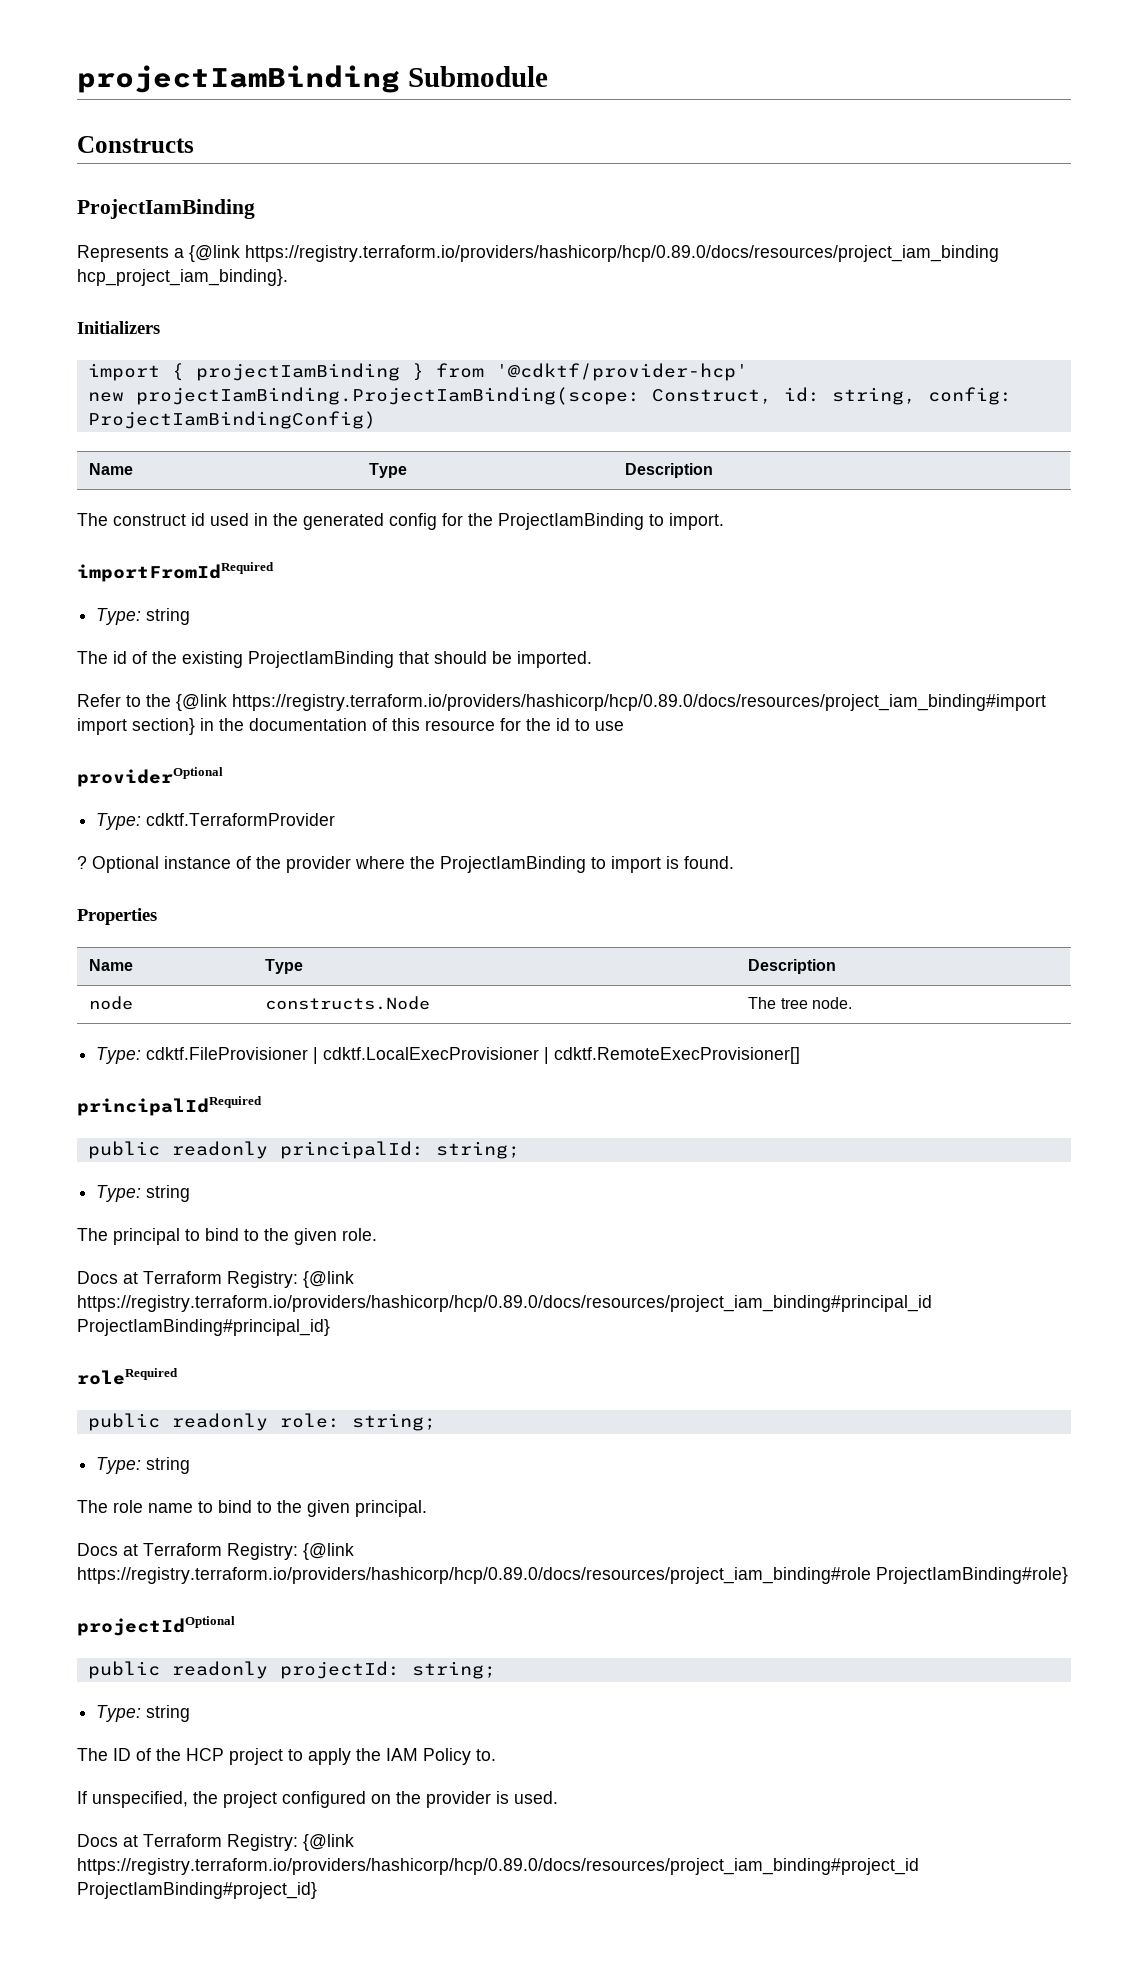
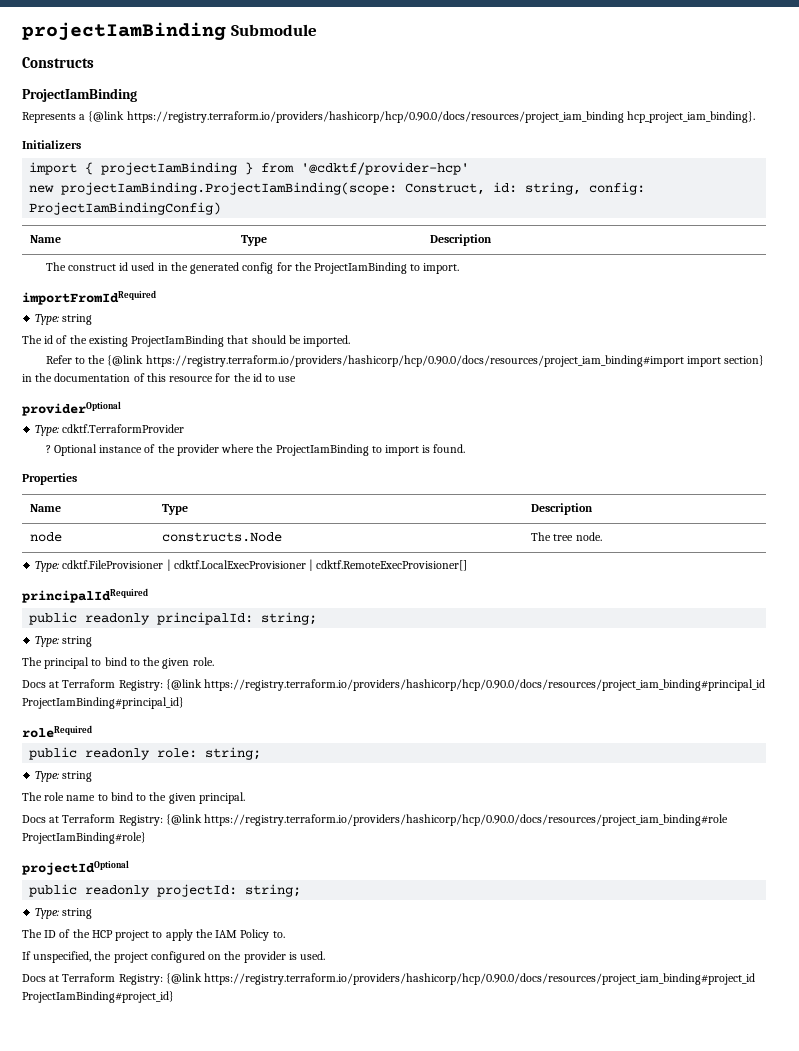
- Represents a {@link https://registry.terraform.io/providers/hashicorp/hcp/0.89.0/docs/resources/project_iam_binding hcp_project_iam_binding}.
+ Represents a {@link https://registry.terraform.io/providers/hashicorp/hcp/0.90.0/docs/resources/project_iam_binding hcp_project_iam_binding}.
- Refer to the {@link https://registry.terraform.io/providers/hashicorp/hcp/0.89.0/docs/resources/project_iam_binding#import import section} in the documentation of this resource for the id to use
+ Refer to the {@link https://registry.terraform.io/providers/hashicorp/hcp/0.90.0/docs/resources/project_iam_binding#import import section} in the documentation of this resource for the id to use
- Docs at Terraform Registry: {@link https://registry.terraform.io/providers/hashicorp/hcp/0.89.0/docs/resources/project_iam_binding#principal_id ProjectIamBinding#principal_id}
+ Docs at Terraform Registry: {@link https://registry.terraform.io/providers/hashicorp/hcp/0.90.0/docs/resources/project_iam_binding#principal_id ProjectIamBinding#principal_id}
- Docs at Terraform Registry: {@link https://registry.terraform.io/providers/hashicorp/hcp/0.89.0/docs/resources/project_iam_binding#role ProjectIamBinding#role}
+ Docs at Terraform Registry: {@link https://registry.terraform.io/providers/hashicorp/hcp/0.90.0/docs/resources/project_iam_binding#role ProjectIamBinding#role}
- Docs at Terraform Registry: {@link https://registry.terraform.io/providers/hashicorp/hcp/0.89.0/docs/resources/project_iam_binding#project_id ProjectIamBinding#project_id}
+ Docs at Terraform Registry: {@link https://registry.terraform.io/providers/hashicorp/hcp/0.90.0/docs/resources/project_iam_binding#project_id ProjectIamBinding#project_id}

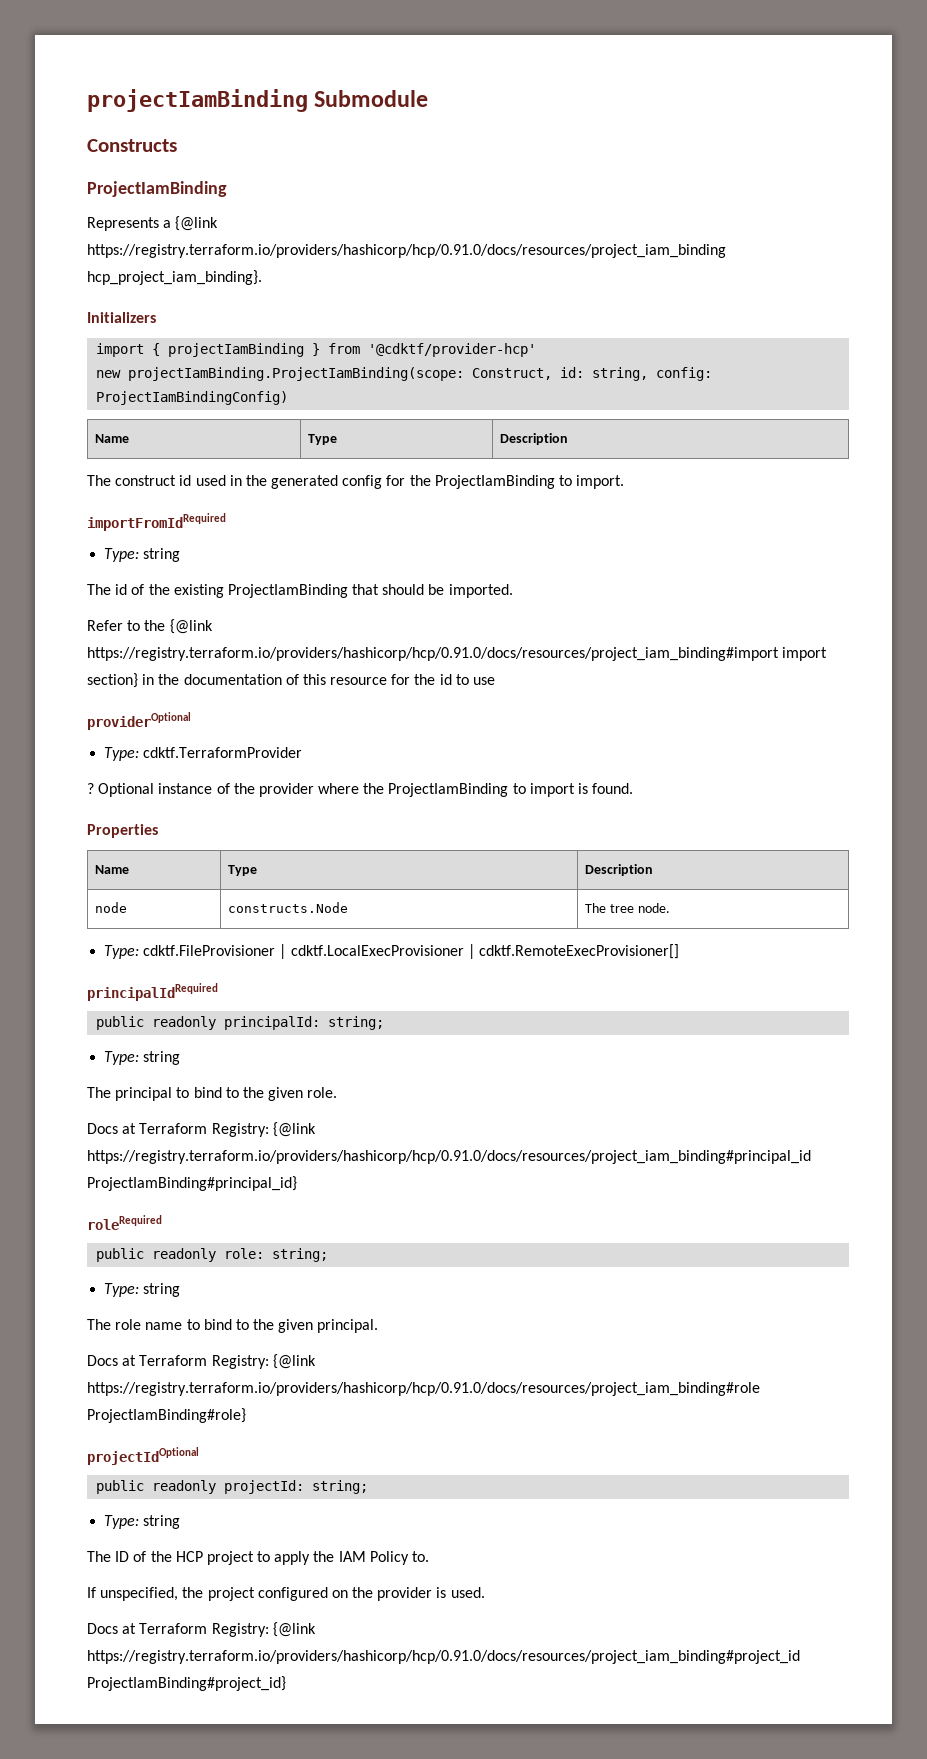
- Represents a {@link https://registry.terraform.io/providers/hashicorp/hcp/0.90.0/docs/resources/project_iam_binding hcp_project_iam_binding}.
+ Represents a {@link https://registry.terraform.io/providers/hashicorp/hcp/0.91.0/docs/resources/project_iam_binding hcp_project_iam_binding}.
- Refer to the {@link https://registry.terraform.io/providers/hashicorp/hcp/0.90.0/docs/resources/project_iam_binding#import import section} in the documentation of this resource for the id to use
+ Refer to the {@link https://registry.terraform.io/providers/hashicorp/hcp/0.91.0/docs/resources/project_iam_binding#import import section} in the documentation of this resource for the id to use
- Docs at Terraform Registry: {@link https://registry.terraform.io/providers/hashicorp/hcp/0.90.0/docs/resources/project_iam_binding#principal_id ProjectIamBinding#principal_id}
+ Docs at Terraform Registry: {@link https://registry.terraform.io/providers/hashicorp/hcp/0.91.0/docs/resources/project_iam_binding#principal_id ProjectIamBinding#principal_id}
- Docs at Terraform Registry: {@link https://registry.terraform.io/providers/hashicorp/hcp/0.90.0/docs/resources/project_iam_binding#role ProjectIamBinding#role}
+ Docs at Terraform Registry: {@link https://registry.terraform.io/providers/hashicorp/hcp/0.91.0/docs/resources/project_iam_binding#role ProjectIamBinding#role}
- Docs at Terraform Registry: {@link https://registry.terraform.io/providers/hashicorp/hcp/0.90.0/docs/resources/project_iam_binding#project_id ProjectIamBinding#project_id}
+ Docs at Terraform Registry: {@link https://registry.terraform.io/providers/hashicorp/hcp/0.91.0/docs/resources/project_iam_binding#project_id ProjectIamBinding#project_id}

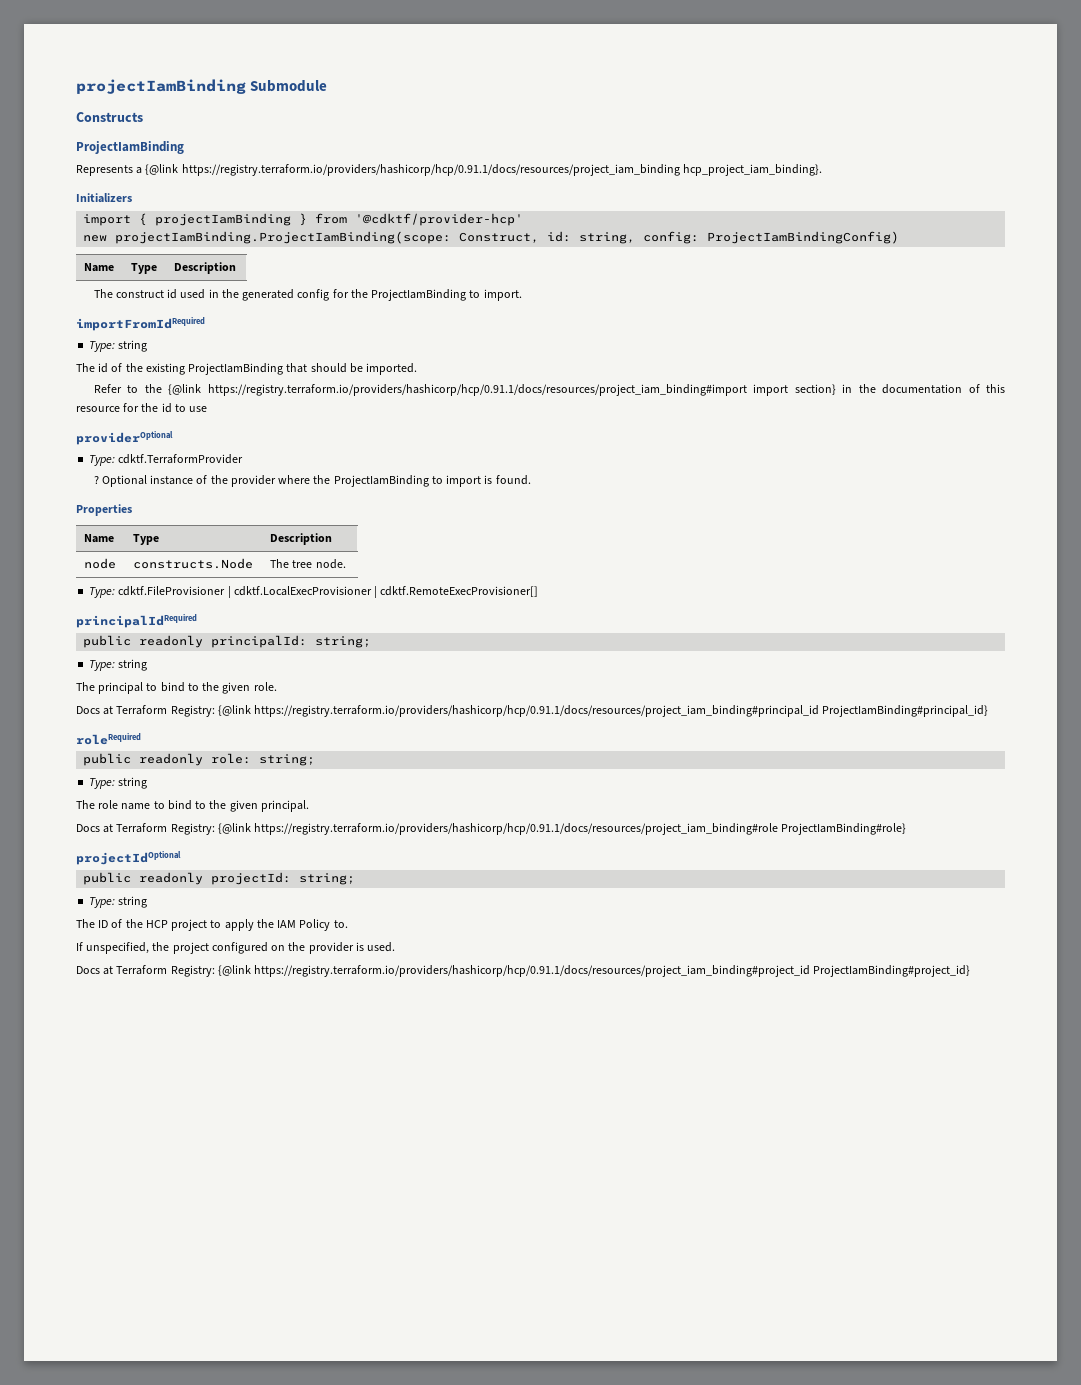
- Represents a {@link https://registry.terraform.io/providers/hashicorp/hcp/0.91.0/docs/resources/project_iam_binding hcp_project_iam_binding}.
+ Represents a {@link https://registry.terraform.io/providers/hashicorp/hcp/0.91.1/docs/resources/project_iam_binding hcp_project_iam_binding}.
- Refer to the {@link https://registry.terraform.io/providers/hashicorp/hcp/0.91.0/docs/resources/project_iam_binding#import import section} in the documentation of this resource for the id to use
+ Refer to the {@link https://registry.terraform.io/providers/hashicorp/hcp/0.91.1/docs/resources/project_iam_binding#import import section} in the documentation of this resource for the id to use
- Docs at Terraform Registry: {@link https://registry.terraform.io/providers/hashicorp/hcp/0.91.0/docs/resources/project_iam_binding#principal_id ProjectIamBinding#principal_id}
+ Docs at Terraform Registry: {@link https://registry.terraform.io/providers/hashicorp/hcp/0.91.1/docs/resources/project_iam_binding#principal_id ProjectIamBinding#principal_id}
- Docs at Terraform Registry: {@link https://registry.terraform.io/providers/hashicorp/hcp/0.91.0/docs/resources/project_iam_binding#role ProjectIamBinding#role}
+ Docs at Terraform Registry: {@link https://registry.terraform.io/providers/hashicorp/hcp/0.91.1/docs/resources/project_iam_binding#role ProjectIamBinding#role}
- Docs at Terraform Registry: {@link https://registry.terraform.io/providers/hashicorp/hcp/0.91.0/docs/resources/project_iam_binding#project_id ProjectIamBinding#project_id}
+ Docs at Terraform Registry: {@link https://registry.terraform.io/providers/hashicorp/hcp/0.91.1/docs/resources/project_iam_binding#project_id ProjectIamBinding#project_id}

